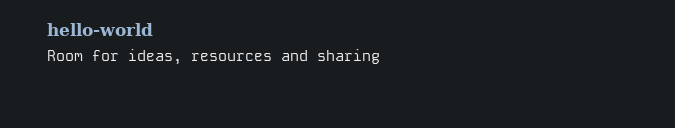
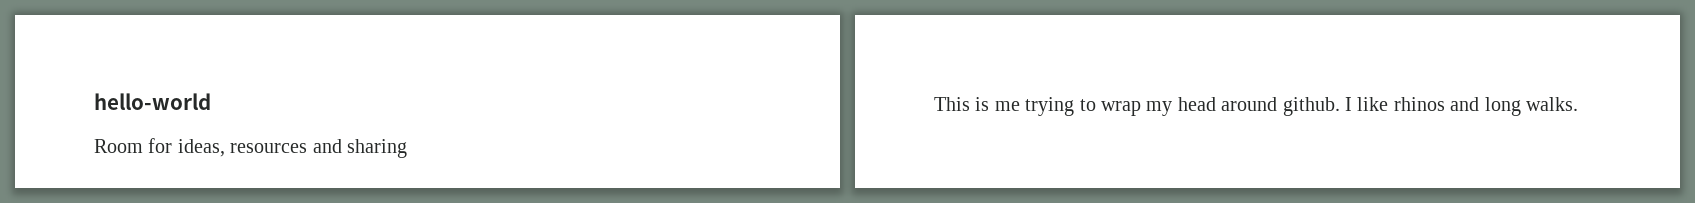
+ This is me trying to wrap my head around github. I like rhinos and long walks.

